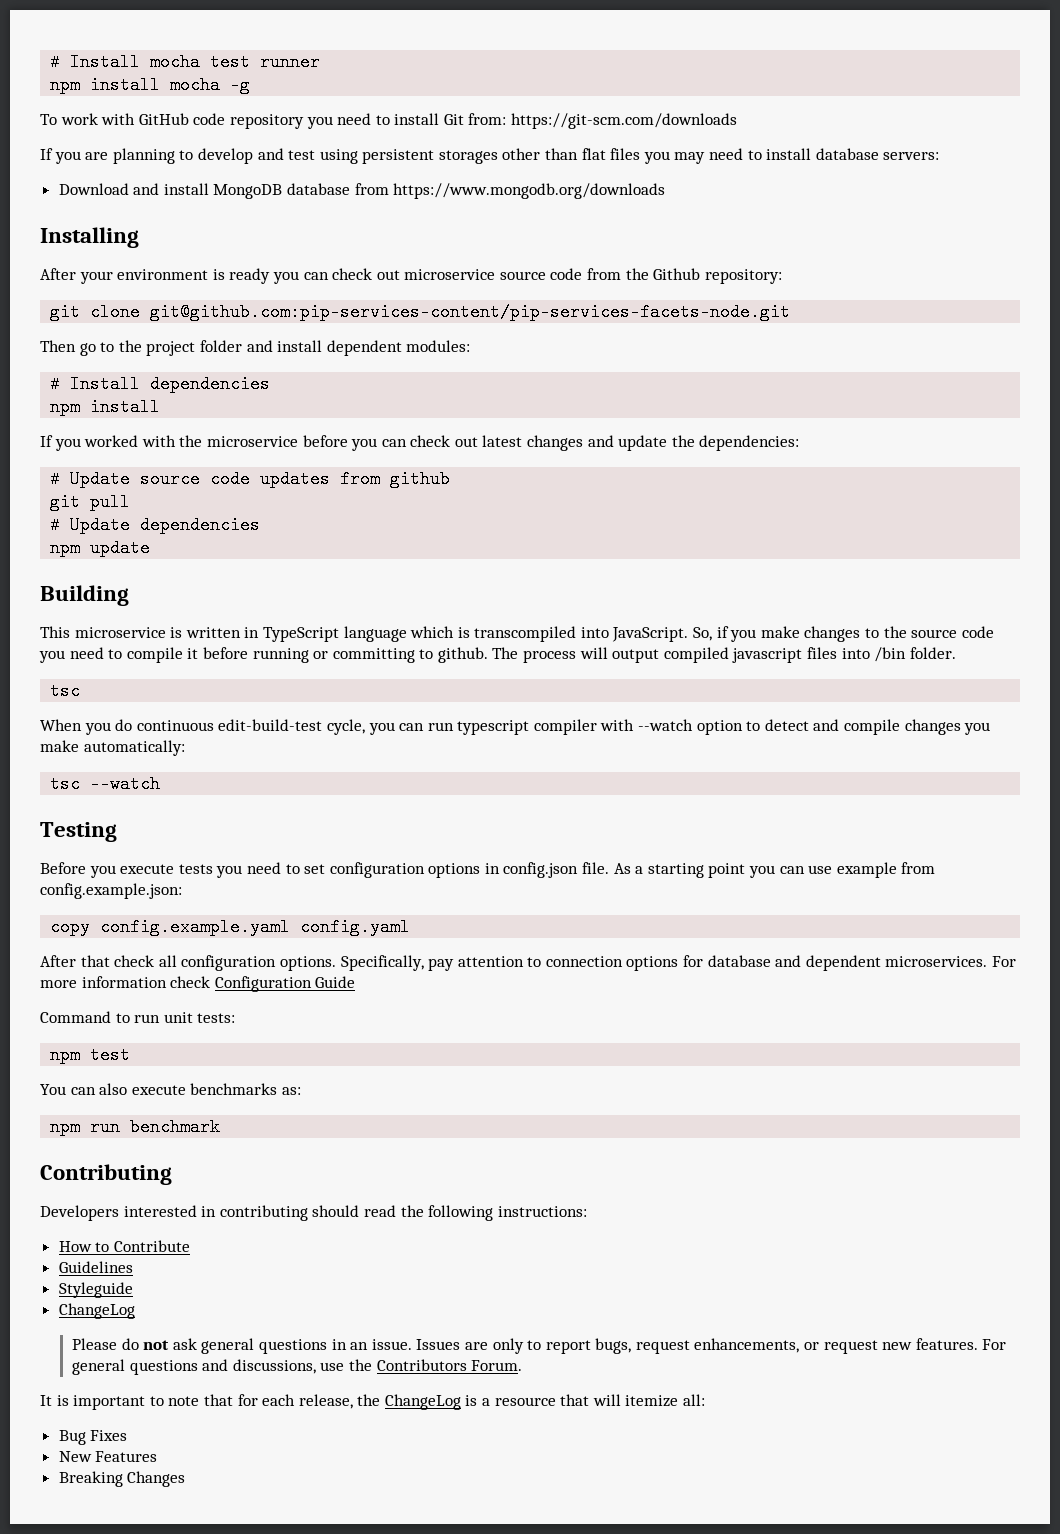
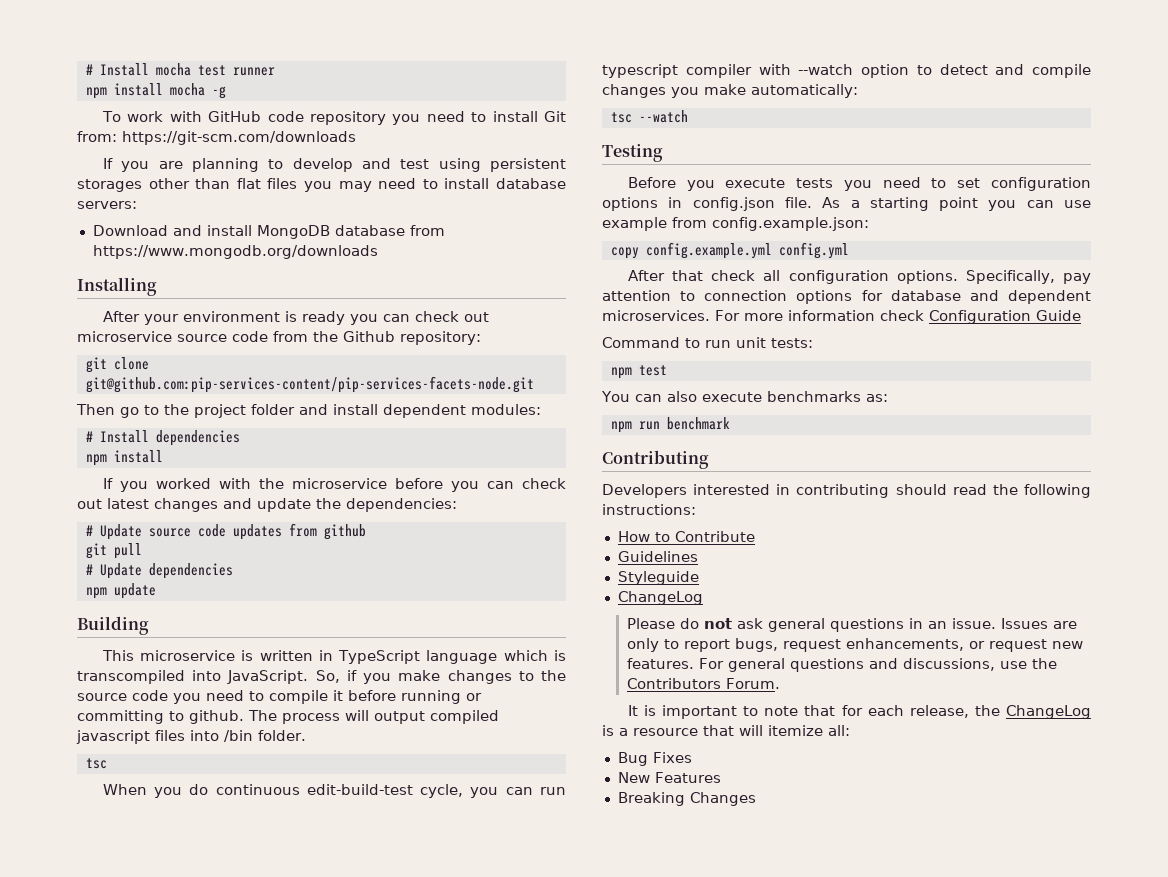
- copy config.example.yaml config.yaml
+ copy config.example.yml config.yml

